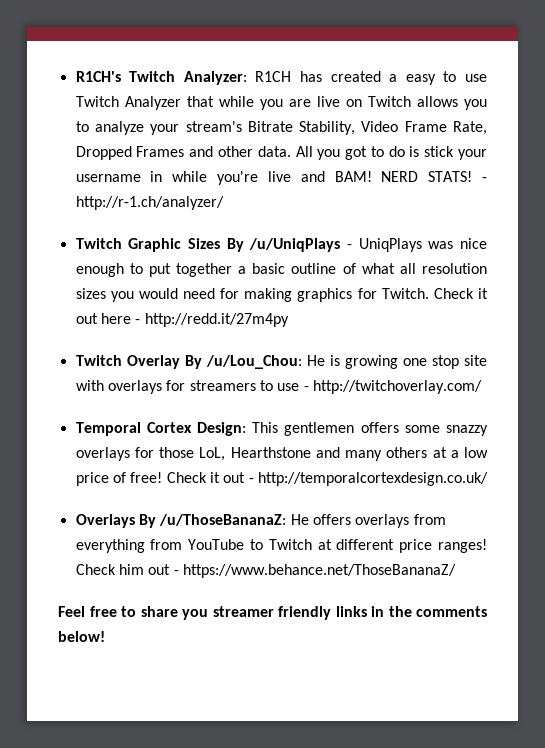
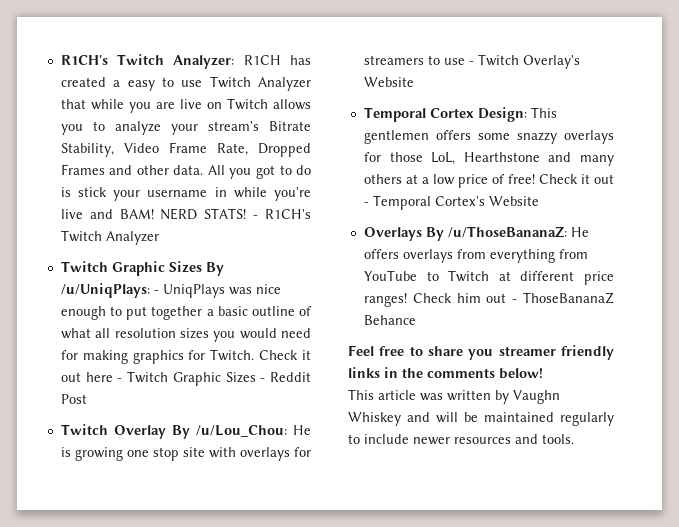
- - http://r-1.ch/analyzer/
+ - R1CH's Twitch Analyzer
- Twitch Graphic Sizes By /u/UniqPlays - UniqPlays was nice enough to put together a basic outline of what all resolution sizes you would need for making graphics for Twitch.
+ Twitch Graphic Sizes By /u/UniqPlays: - UniqPlays was nice enough to put together a basic outline of what all resolution sizes you would need for making graphics for Twitch.
- Check it out here - http://redd.it/27m4py
+ Check it out here - Twitch Graphic Sizes - Reddit Post
- Twitch Overlay By /u/Lou_Chou: He is growing one stop site with overlays for streamers to use - http://twitchoverlay.com/
+ Twitch Overlay By /u/Lou_Chou: He is growing one stop site with overlays for streamers to use - Twitch Overlay's Website
- Check it out - http://temporalcortexdesign.co.uk/
+ Check it out - Temporal Cortex's Website
- Check him out - https://www.behance.net/ThoseBananaZ/
+ Check him out - ThoseBananaZ Behance
+ This article was written by Vaughn Whiskey and will be maintained regularly to include newer resources and tools.

